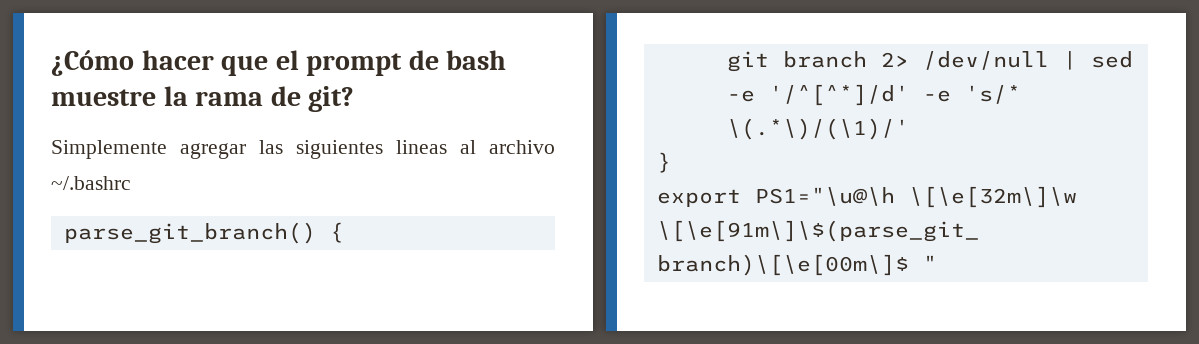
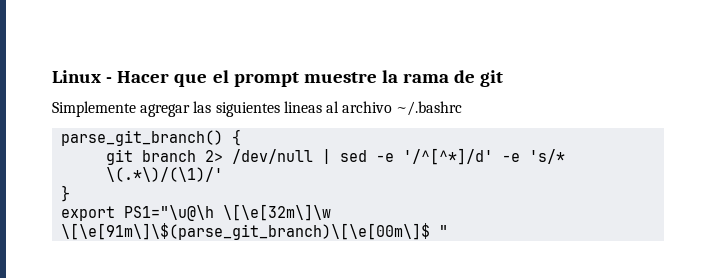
- ¿Cómo hacer que el prompt de bash muestre la rama de git?
+ Linux - Hacer que el prompt muestre la rama de git

